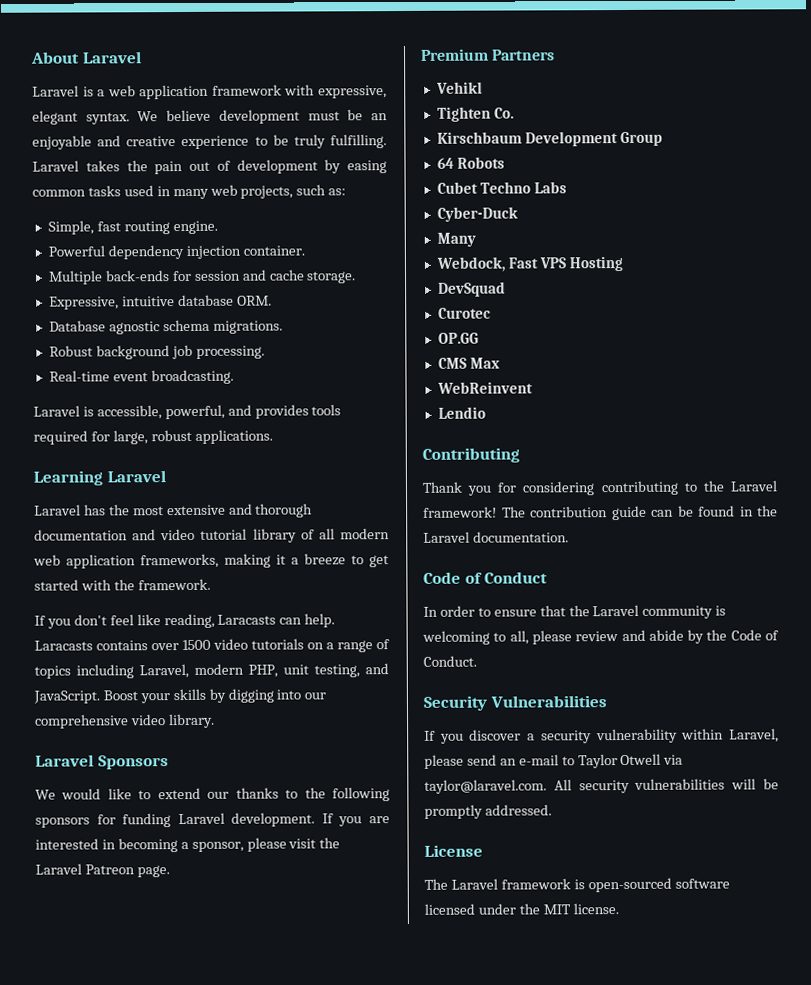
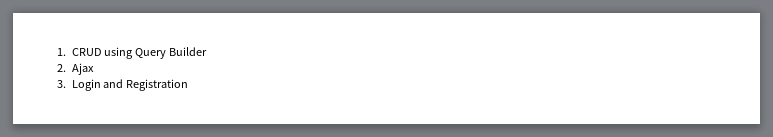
- About Laravel
- Laravel is a web application framework with expressive, elegant syntax. We believe development must be an enjoyable and creative experience to be truly fulfilling. Laravel takes the pain out of development by easing common tasks used in many web projects, such as:
- Simple, fast routing engine.
- Powerful dependency injection container.
- Multiple back-ends for session and cache storage.
- Expressive, intuitive database ORM.
- Database agnostic schema migrations.
- Robust background job processing.
- Real-time event broadcasting.
- Laravel is accessible, powerful, and provides tools required for large, robust applications.
- Learning Laravel
- Laravel has the most extensive and thorough documentation and video tutorial library of all modern web application frameworks, making it a breeze to get started with the framework.
- If you don't feel like reading, Laracasts can help. Laracasts contains over 1500 video tutorials on a range of topics including Laravel, modern PHP, unit testing, and JavaScript. Boost your skills by digging into our comprehensive video library.
- Laravel Sponsors
- We would like to extend our thanks to the following sponsors for funding Laravel development. If you are interested in becoming a sponsor, please visit the Laravel Patreon page.
- Premium Partners
- Vehikl
- Tighten Co.
- Kirschbaum Development Group
- 64 Robots
- Cubet Techno Labs
- Cyber-Duck
- Many
- Webdock, Fast VPS Hosting
- DevSquad
- Curotec
- OP.GG
- CMS Max
- WebReinvent
- Lendio
- Contributing
- Thank you for considering contributing to the Laravel framework! The contribution guide can be found in the Laravel documentation.
- Code of Conduct
- In order to ensure that the Laravel community is welcoming to all, please review and abide by the Code of Conduct.
- Security Vulnerabilities
- If you discover a security vulnerability within Laravel, please send an e-mail to Taylor Otwell via taylor@laravel.com. All security vulnerabilities will be promptly addressed.
- License
- The Laravel framework is open-sourced software licensed under the MIT license.
+ 1. CRUD using Query Builder
+ 2. Ajax
+ 3. Login and Registration

